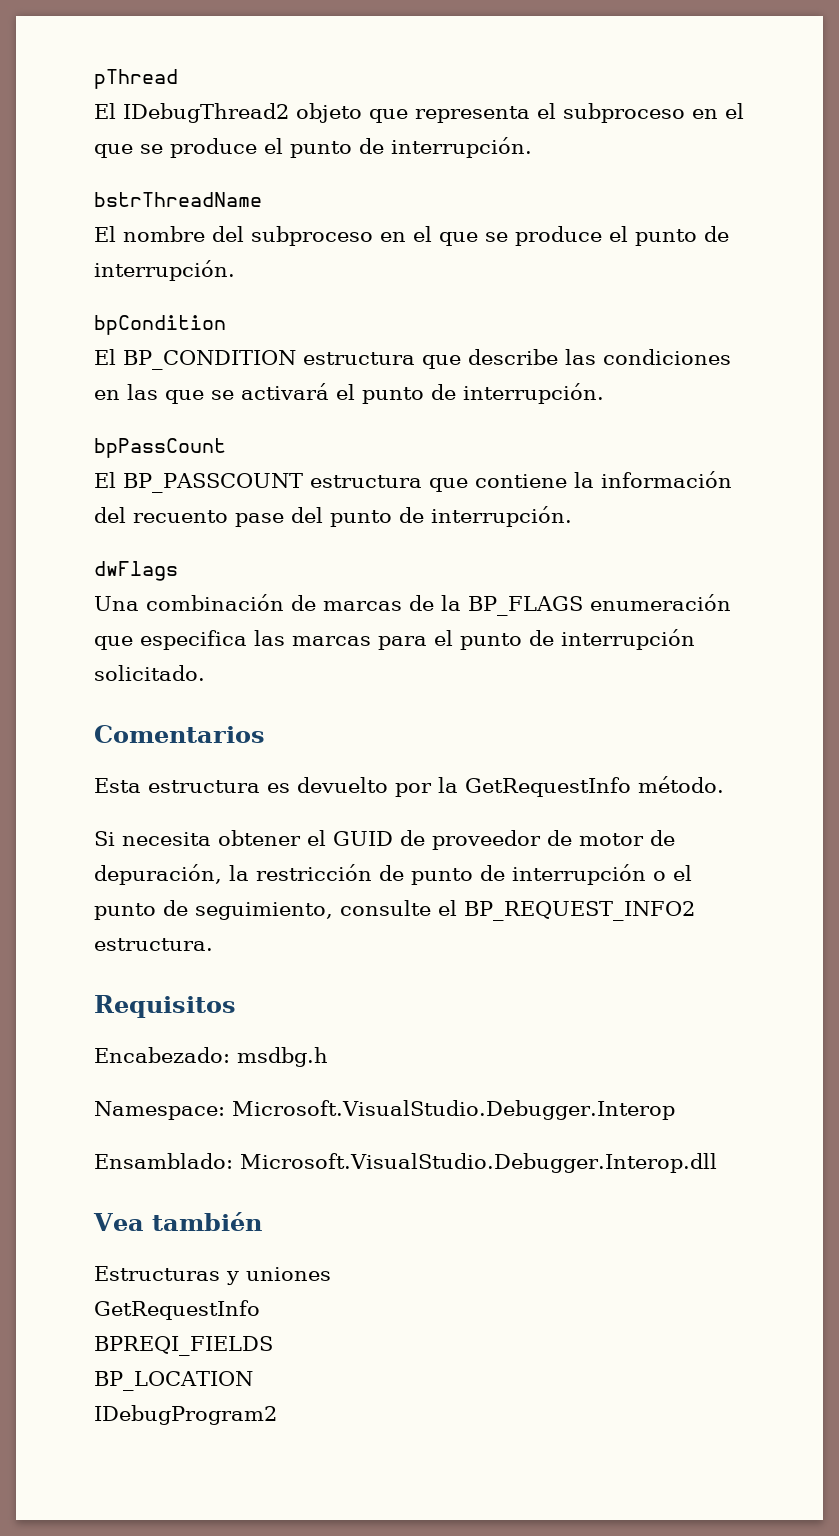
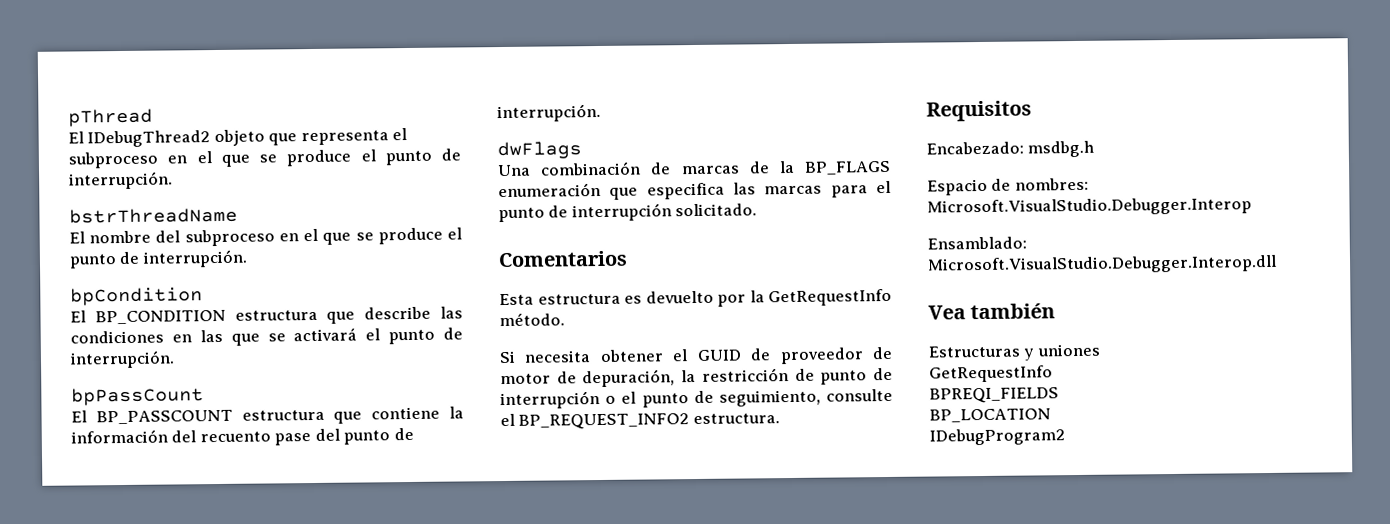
- Namespace: Microsoft.VisualStudio.Debugger.Interop
+ Espacio de nombres: Microsoft.VisualStudio.Debugger.Interop

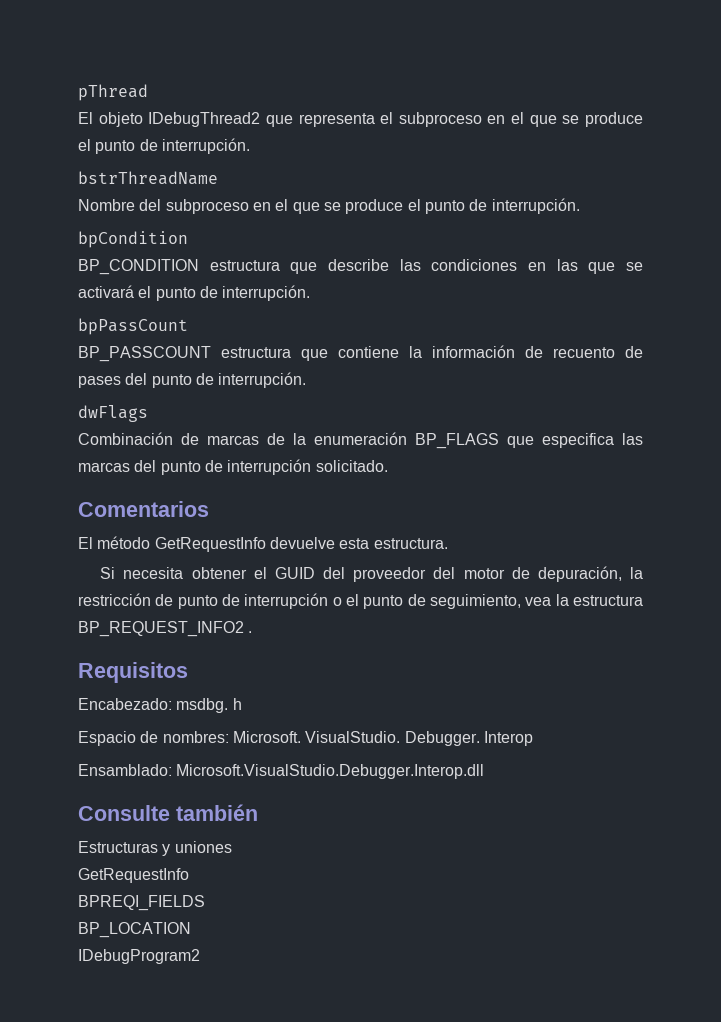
- El IDebugThread2 objeto que representa el subproceso en el que se produce el punto de interrupción.
+ El objeto IDebugThread2 que representa el subproceso en el que se produce el punto de interrupción.
- El nombre del subproceso en el que se produce el punto de interrupción.
+ Nombre del subproceso en el que se produce el punto de interrupción.
- El BP_CONDITION estructura que describe las condiciones en las que se activará el punto de interrupción.
+ BP_CONDITION estructura que describe las condiciones en las que se activará el punto de interrupción.
- El BP_PASSCOUNT estructura que contiene la información del recuento pase del punto de interrupción.
+ BP_PASSCOUNT estructura que contiene la información de recuento de pases del punto de interrupción.
- Una combinación de marcas de la BP_FLAGS enumeración que especifica las marcas para el punto de interrupción solicitado.
+ Combinación de marcas de la enumeración BP_FLAGS que especifica las marcas del punto de interrupción solicitado.
- Esta estructura es devuelto por la GetRequestInfo método.
+ El método GetRequestInfo devuelve esta estructura.
- Si necesita obtener el GUID de proveedor de motor de depuración, la restricción de punto de interrupción o el punto de seguimiento, consulte el BP_REQUEST_INFO2 estructura.
+ Si necesita obtener el GUID del proveedor del motor de depuración, la restricción de punto de interrupción o el punto de seguimiento, vea la estructura BP_REQUEST_INFO2 .
- Encabezado: msdbg.h
+ Encabezado: msdbg. h
- Espacio de nombres: Microsoft.VisualStudio.Debugger.Interop
+ Espacio de nombres: Microsoft. VisualStudio. Debugger. Interop
- Vea también
+ Consulte también

